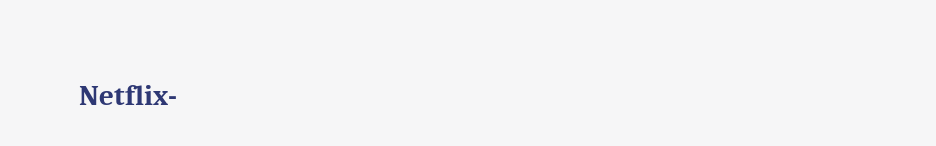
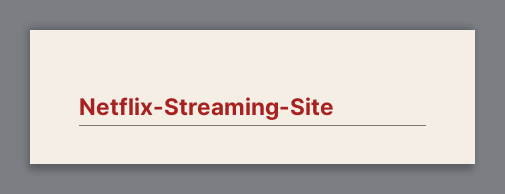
- Netflix-
+ Netflix-Streaming-Site

